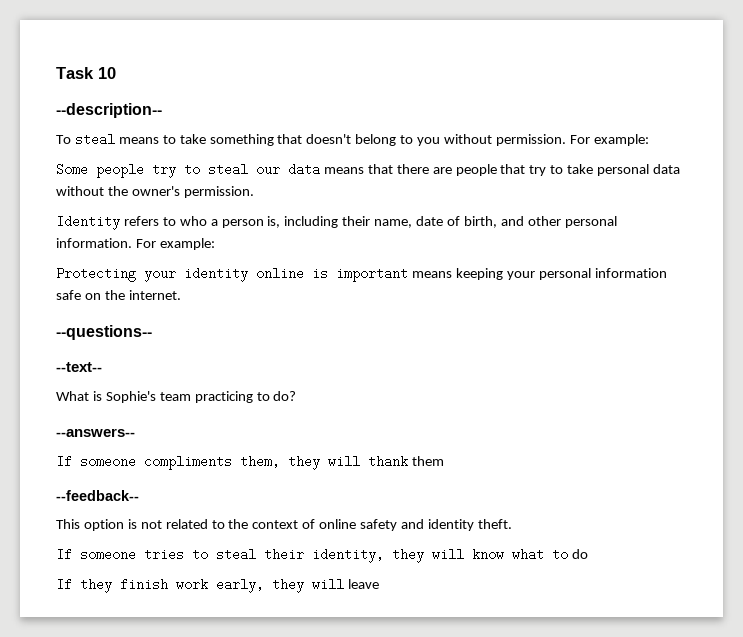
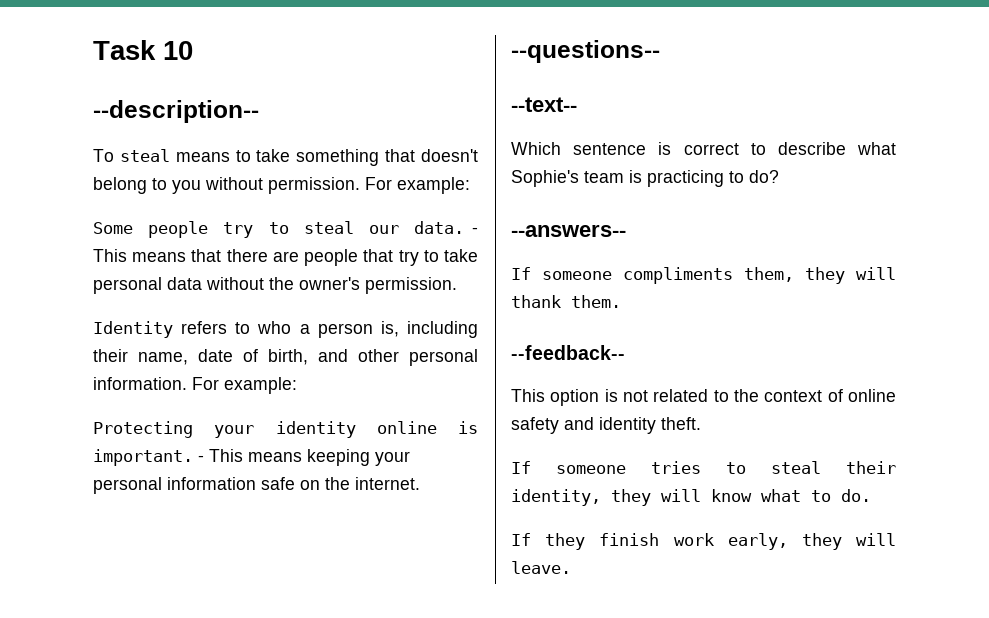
- Some people try to steal our data means that there are people that try to take personal data without the owner's permission.
+ Some people try to steal our data. - This means that there are people that try to take personal data without the owner's permission.
- Protecting your identity online is important means keeping your personal information safe on the internet.
+ Protecting your identity online is important. - This means keeping your personal information safe on the internet.
- What is Sophie's team practicing to do?
+ Which sentence is correct to describe what Sophie's team is practicing to do?
- If someone compliments them, they will thank them
+ If someone compliments them, they will thank them.
- If someone tries to steal their identity, they will know what to do
+ If someone tries to steal their identity, they will know what to do.
- If they finish work early, they will leave
+ If they finish work early, they will leave.

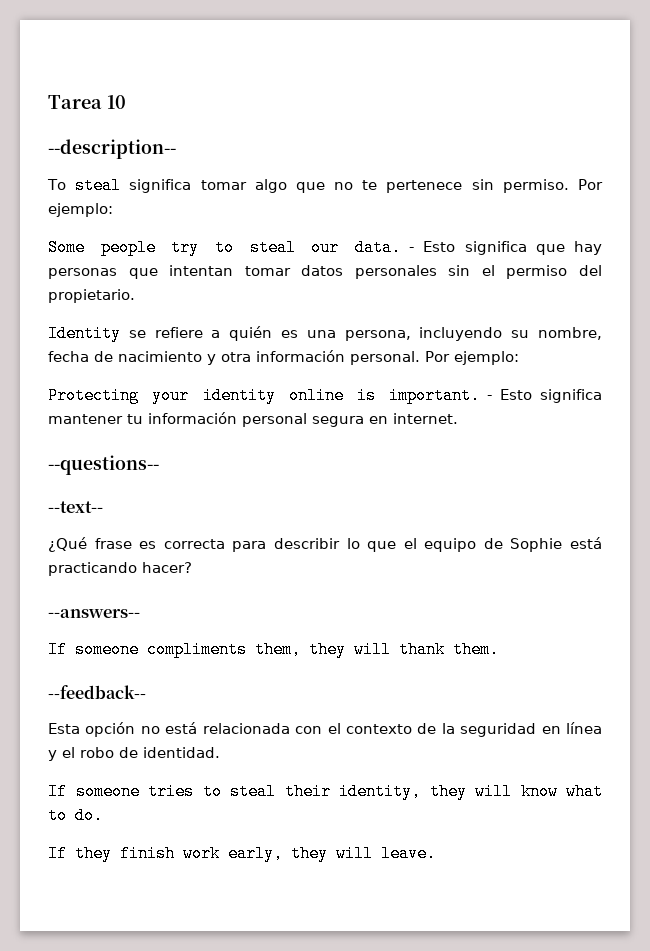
- Task 10
+ Tarea 10
- To steal means to take something that doesn't belong to you without permission. For example:
+ To steal significa tomar algo que no te pertenece sin permiso. Por ejemplo:
- - This means that there are people that try to take personal data without the owner's permission.
- Identity refers to who a person is, including their name, date of birth, and other personal information. For example:
+ - Esto significa que hay personas que intentan tomar datos personales sin el permiso del propietario.
+ Identity se refiere a quién es una persona, incluyendo su nombre, fecha de nacimiento y otra información personal. Por ejemplo:
- - This means keeping your personal information safe on the internet.
+ - Esto significa mantener tu información personal segura en internet.
  --questions--
  --text--
- Which sentence is correct to describe what Sophie's team is practicing to do?
+ ¿Qué frase es correcta para describir lo que el equipo de Sophie está practicando hacer?
- This option is not related to the context of online safety and identity theft.
+ Esta opción no está relacionada con el contexto de la seguridad en línea y el robo de identidad.

